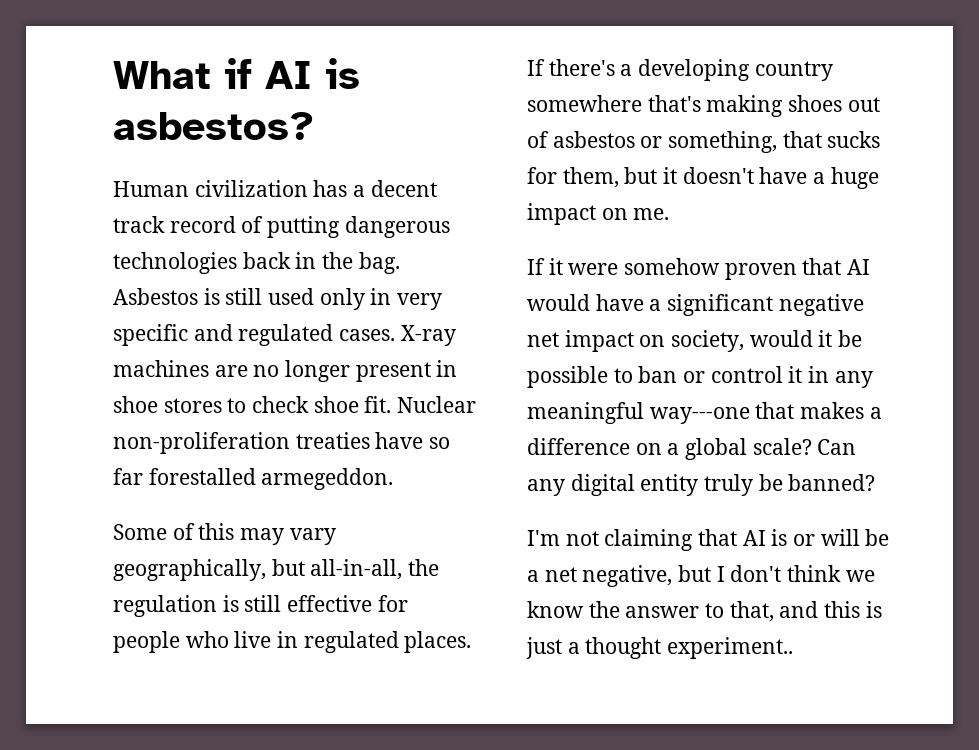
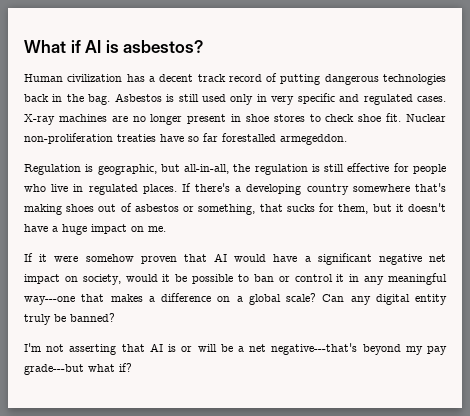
- Some of this may vary geographically, but all-in-all, the regulation is still effective for people who live in regulated places.
+ Regulation is geographic, but all-in-all, the regulation is still effective for people who live in regulated places.
- I'm not claiming that AI is or will be a net negative, but I don't think we know the answer to that, and this is just a thought experiment..
+ I'm not asserting that AI is or will be a net negative---that's beyond my pay grade---but what if?

